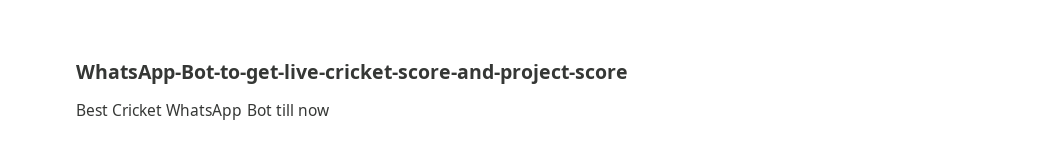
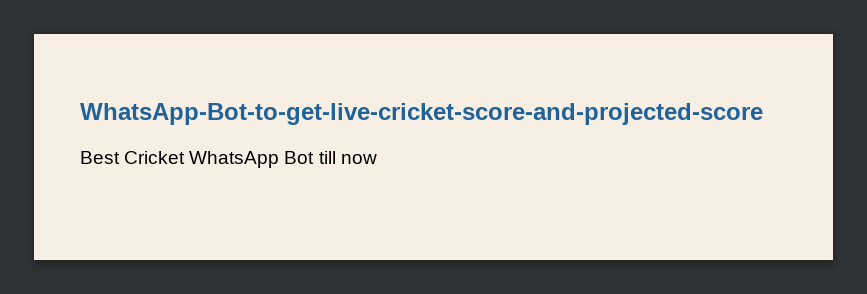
- WhatsApp-Bot-to-get-live-cricket-score-and-project-score
+ WhatsApp-Bot-to-get-live-cricket-score-and-projected-score

